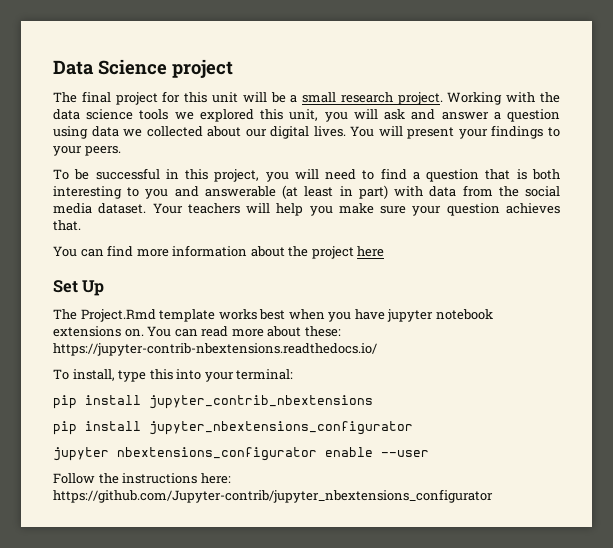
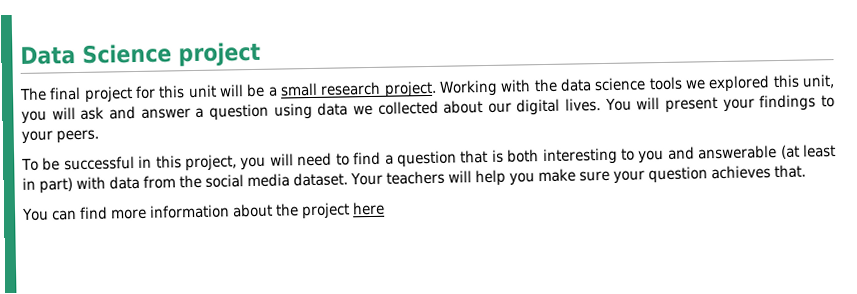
- Set Up
- The Project.Rmd template works best when you have jupyter notebook extensions on. You can read more about these: https://jupyter-contrib-nbextensions.readthedocs.io/
- To install, type this into your terminal:
- pip install jupyter_contrib_nbextensions
- pip install jupyter_nbextensions_configurator
- jupyter nbextensions_configurator enable --user
- Follow the instructions here: https://github.com/Jupyter-contrib/jupyter_nbextensions_configurator

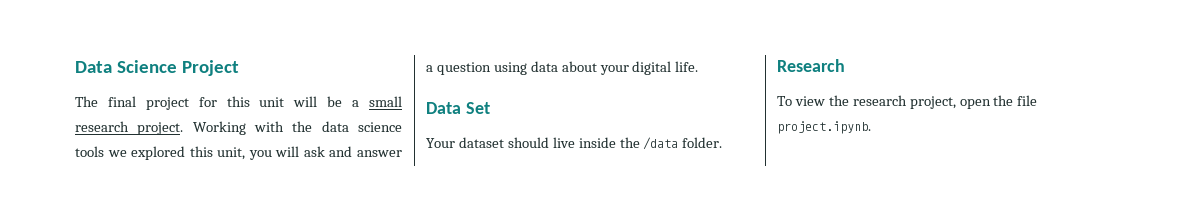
- Data Science project
+ Data Science Project
- Working with the data science tools we explored this unit, you will ask and answer a question using data we collected about our digital lives. You will present your findings to your peers.
- To be successful in this project, you will need to find a question that is both interesting to you and answerable (at least in part) with data from the social media dataset. Your teachers will help you make sure your question achieves that.
- You can find more information about the project here
+ Working with the data science tools we explored this unit, you will ask and answer a question using data about your digital life.
+ Data Set
+ Your dataset should live inside the /data folder.
+ Research
+ To view the research project, open the file project.ipynb.

